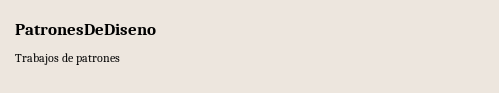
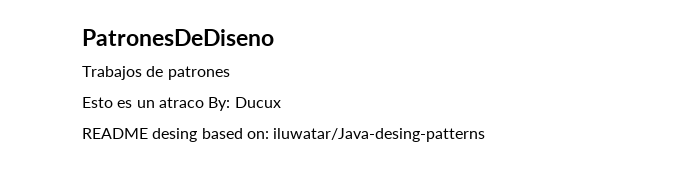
+ Esto es un atraco By: Ducux
+ README desing based on: iluwatar/Java-desing-patterns

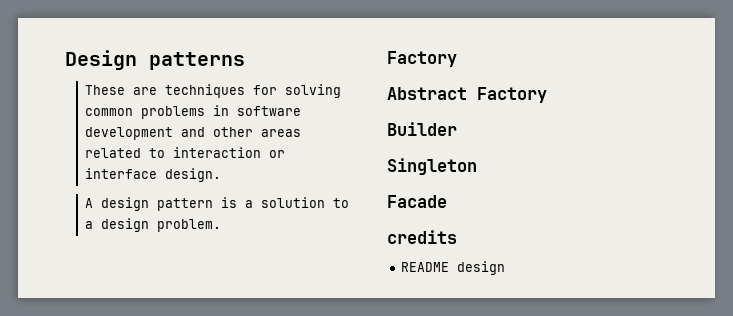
- PatronesDeDiseno
- Trabajos de patrones
- Esto es un atraco By: Ducux
- README desing based on: iluwatar/Java-desing-patterns
+ Design patterns
+ These are techniques for solving common problems in software development and other areas related to interaction or interface design.
+ A design pattern is a solution to a design problem.
+ Factory
+ Abstract Factory
+ Builder
+ Singleton
+ Facade
+ credits
+ README design

